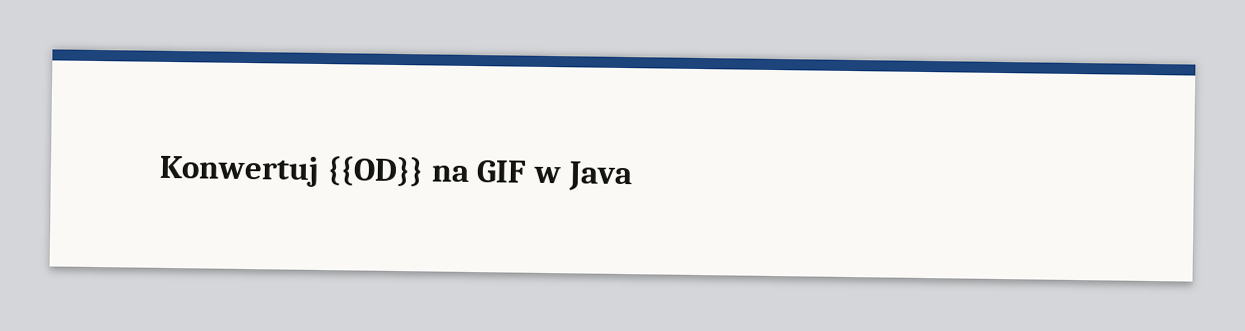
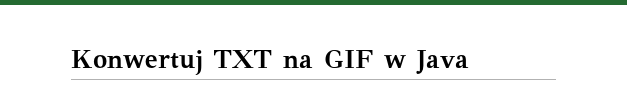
- Konwertuj {{OD}} na GIF w Java
+ Konwertuj TXT na GIF w Java

